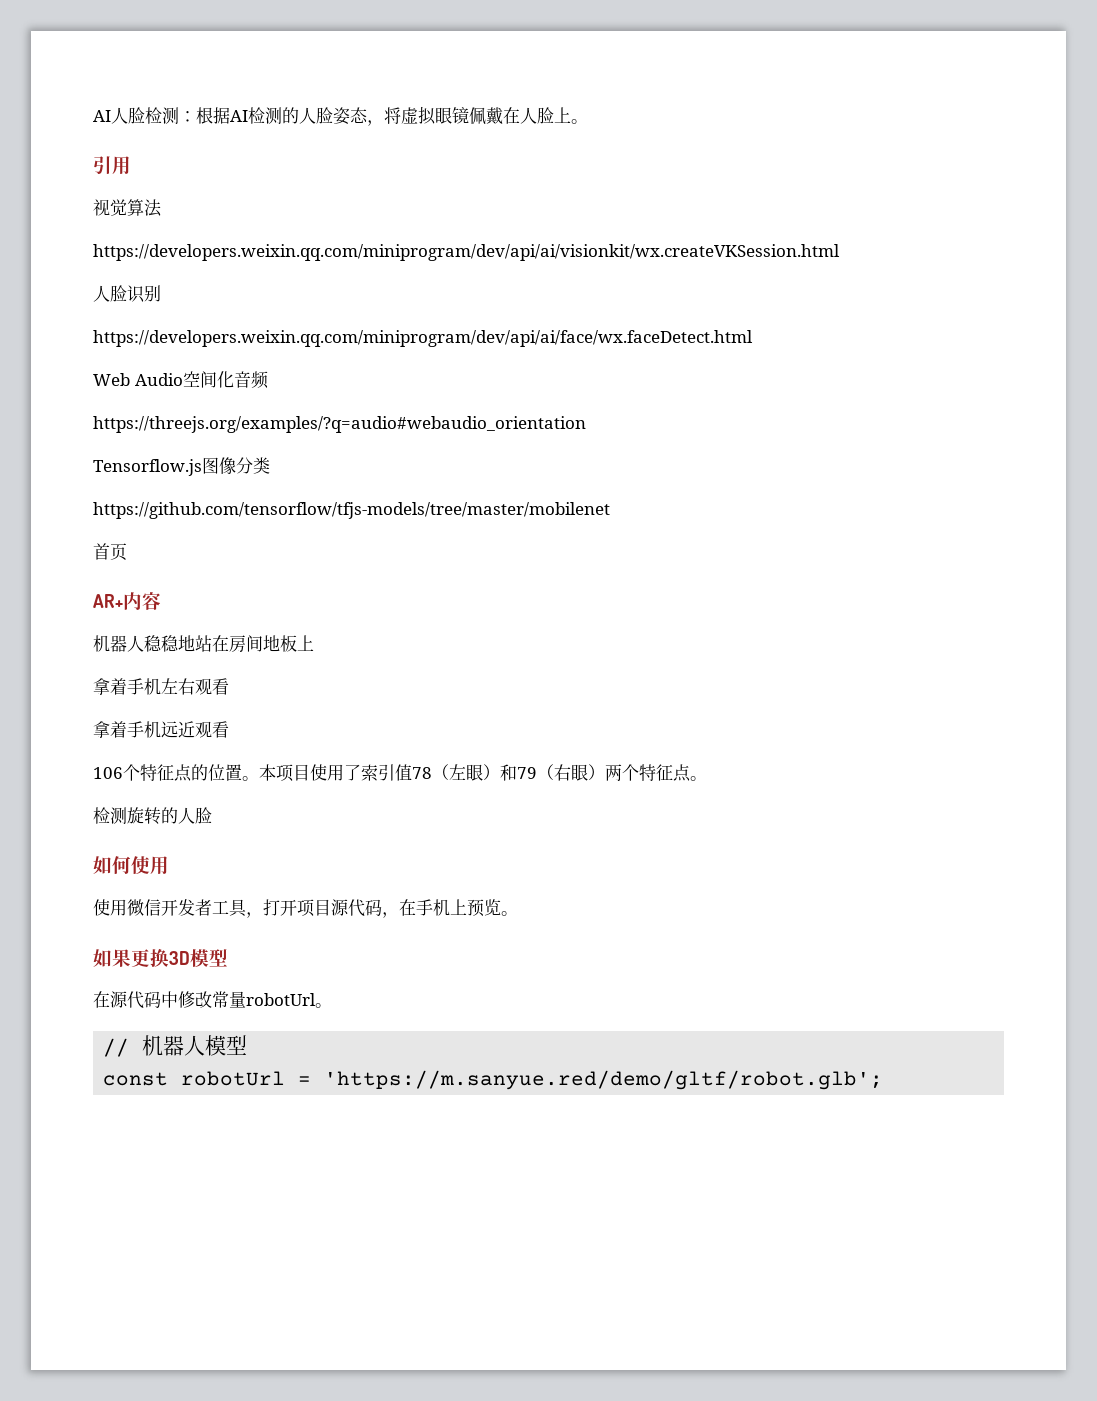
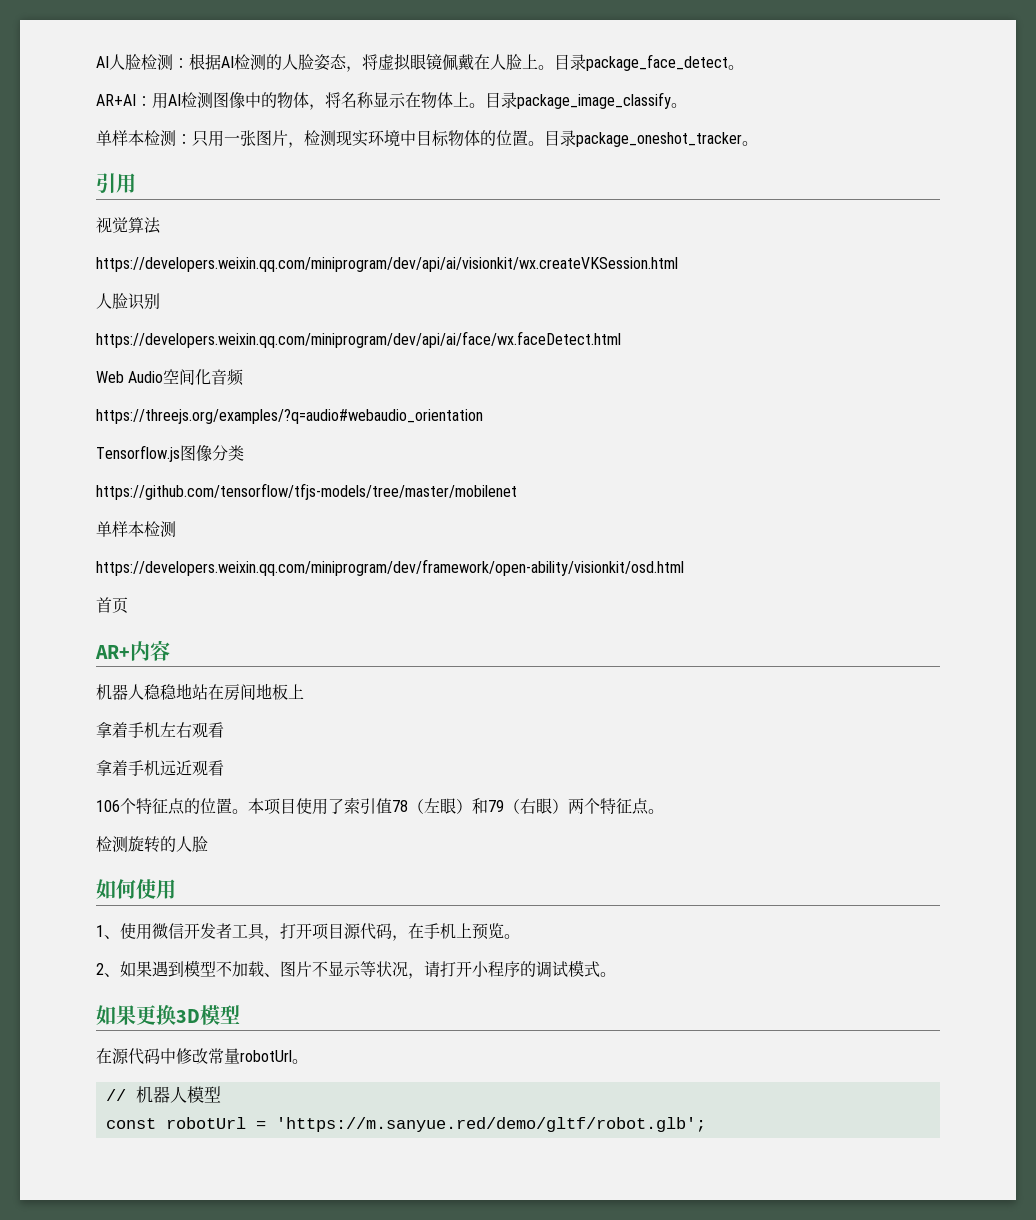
+ 目录package_face_detect。
+ AR+AI：用AI检测图像中的物体，将名称显示在物体上。目录package_image_classify。
+ 单样本检测：只用一张图片，检测现实环境中目标物体的位置。目录package_oneshot_tracker。
  https://github.com/tensorflow/tfjs-models/tree/master/mobilenet
+ 单样本检测
+ https://developers.weixin.qq.com/miniprogram/dev/framework/open-ability/visionkit/osd.html
- 使用微信开发者工具，打开项目源代码，在手机上预览。
+ 1、使用微信开发者工具，打开项目源代码，在手机上预览。
+ 2、如果遇到模型不加载、图片不显示等状况，请打开小程序的调试模式。

